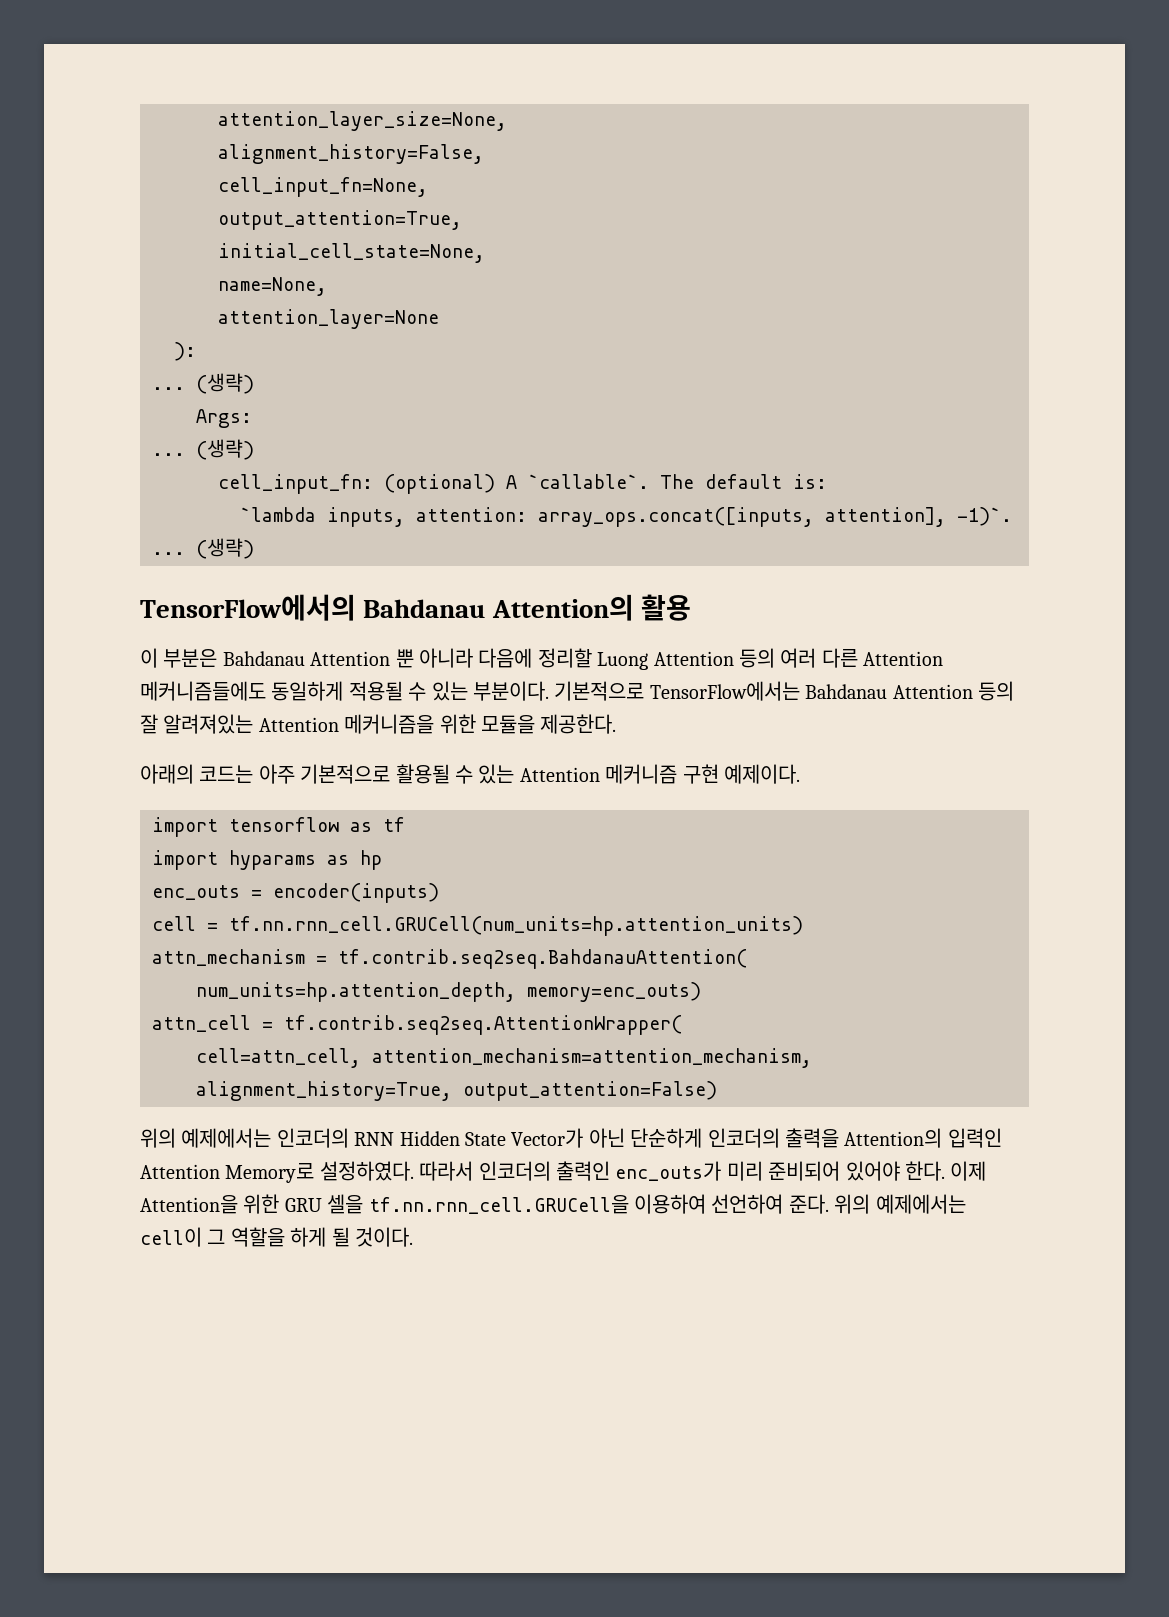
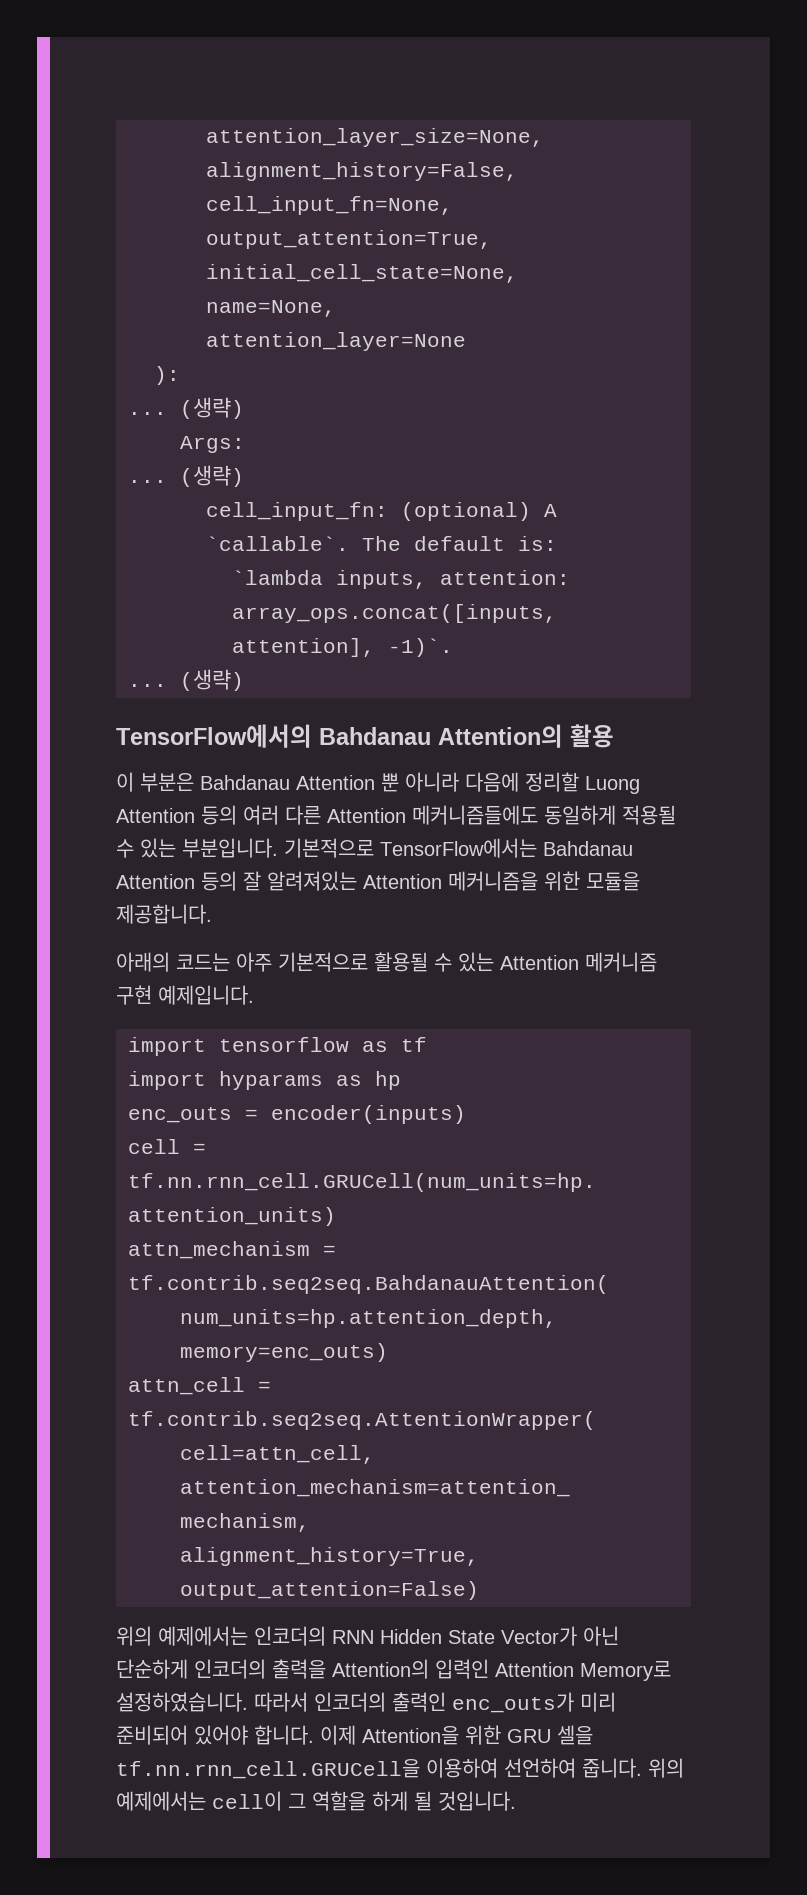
- 이 부분은 Bahdanau Attention 뿐 아니라 다음에 정리할 Luong Attention 등의 여러 다른 Attention 메커니즘들에도 동일하게 적용될 수 있는 부분이다.
+ 이 부분은 Bahdanau Attention 뿐 아니라 다음에 정리할 Luong Attention 등의 여러 다른 Attention 메커니즘들에도 동일하게 적용될 수 있는 부분입니다.
- 기본적으로 TensorFlow에서는 Bahdanau Attention 등의 잘 알려져있는 Attention 메커니즘을 위한 모듈을 제공한다.
+ 기본적으로 TensorFlow에서는 Bahdanau Attention 등의 잘 알려져있는 Attention 메커니즘을 위한 모듈을 제공합니다.
- 아래의 코드는 아주 기본적으로 활용될 수 있는 Attention 메커니즘 구현 예제이다.
+ 아래의 코드는 아주 기본적으로 활용될 수 있는 Attention 메커니즘 구현 예제입니다.
- 위의 예제에서는 인코더의 RNN Hidden State Vector가 아닌 단순하게 인코더의 출력을 Attention의 입력인 Attention Memory로 설정하였다.
+ 위의 예제에서는 인코더의 RNN Hidden State Vector가 아닌 단순하게 인코더의 출력을 Attention의 입력인 Attention Memory로 설정하였습니다.
- 따라서 인코더의 출력인 enc_outs가 미리 준비되어 있어야 한다.
+ 따라서 인코더의 출력인 enc_outs가 미리 준비되어 있어야 합니다.
- 이제 Attention을 위한 GRU 셀을 tf.nn.rnn_cell.GRUCell을 이용하여 선언하여 준다.
+ 이제 Attention을 위한 GRU 셀을 tf.nn.rnn_cell.GRUCell을 이용하여 선언하여 줍니다.
- 위의 예제에서는 cell이 그 역할을 하게 될 것이다.
+ 위의 예제에서는 cell이 그 역할을 하게 될 것입니다.

